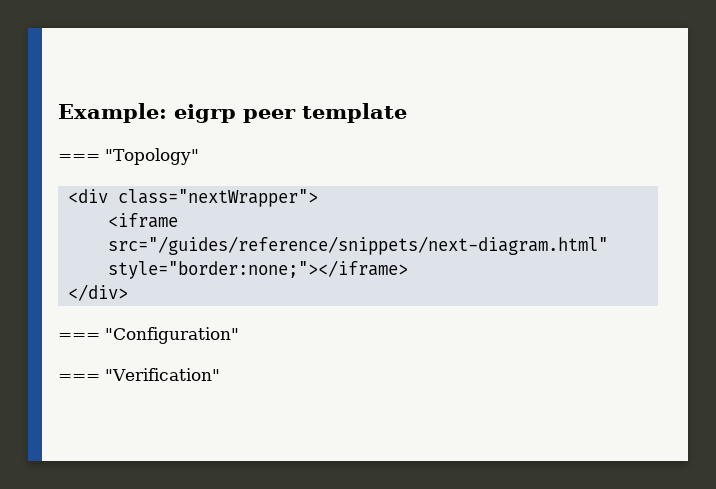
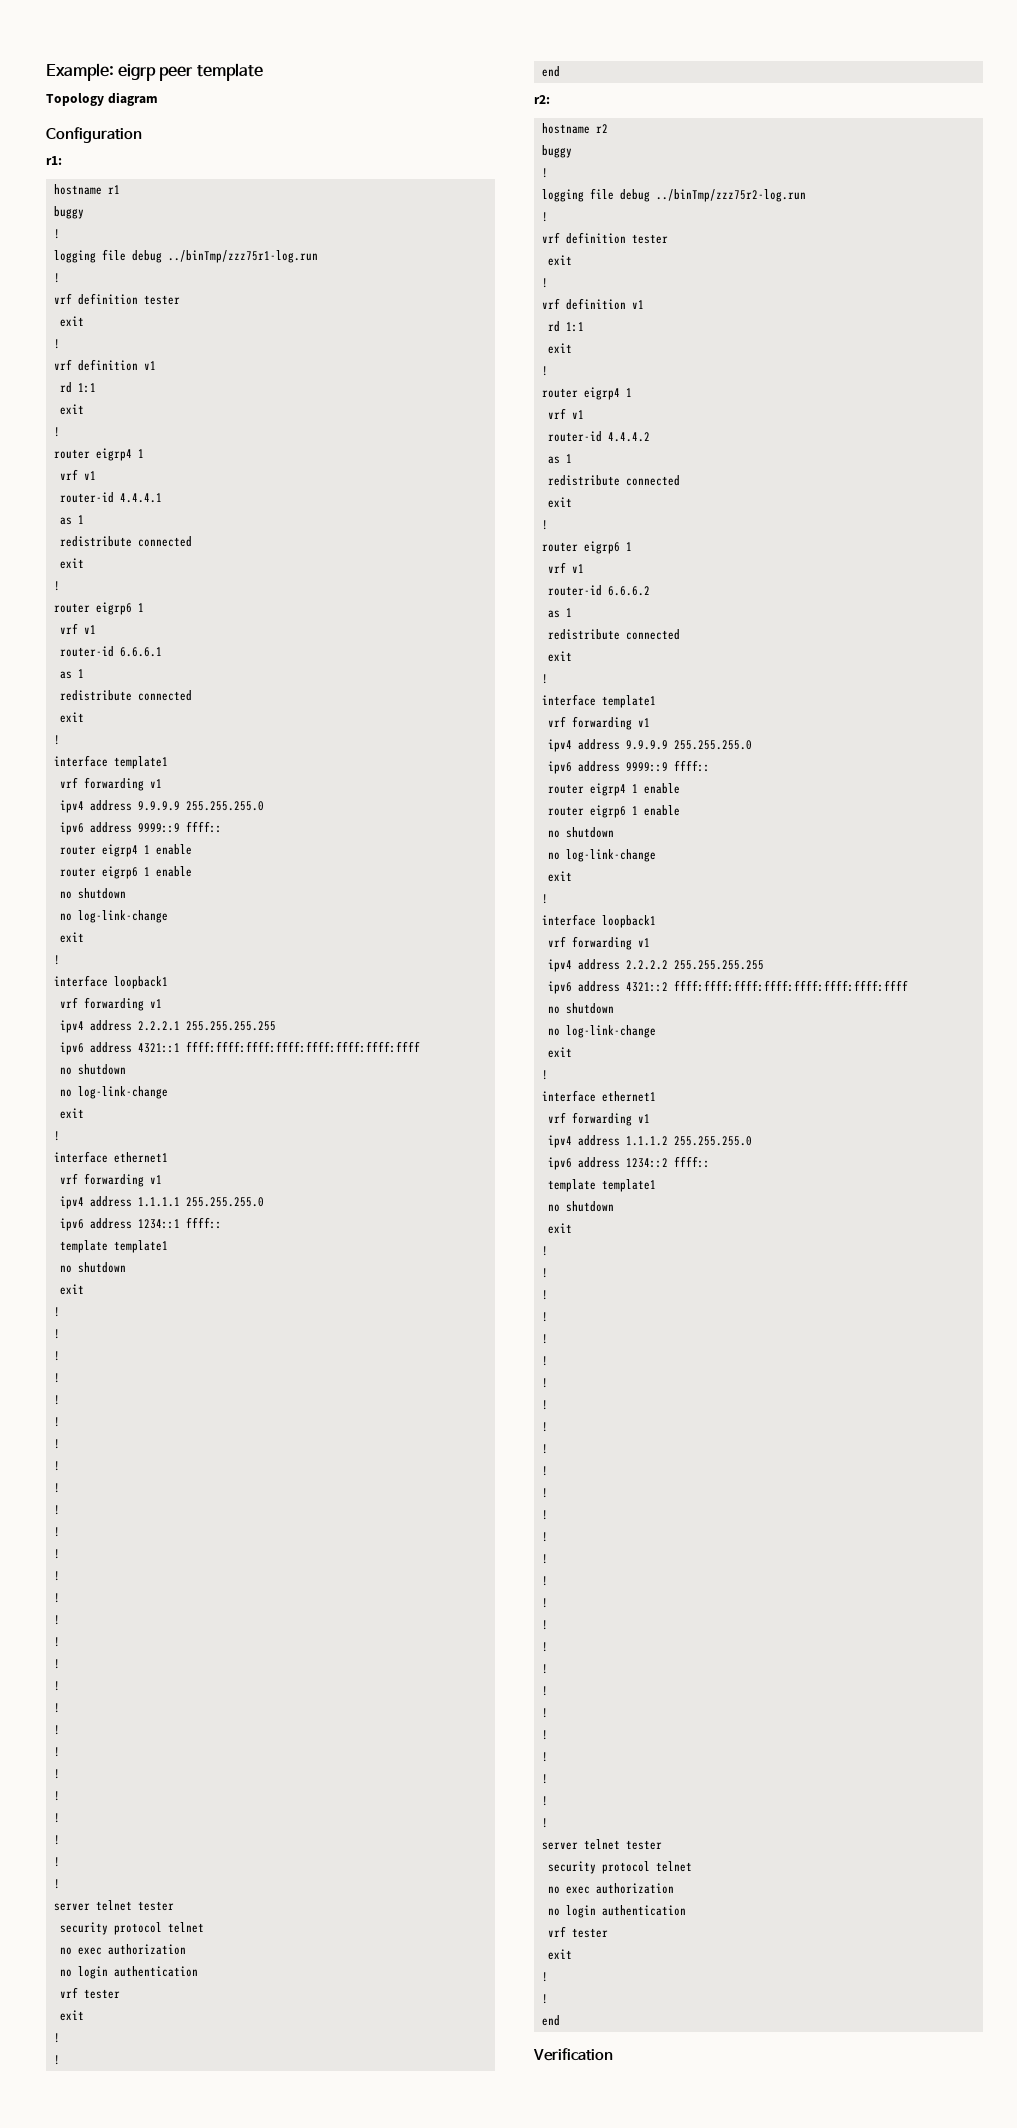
- === "Topology"
- <div class="nextWrapper">
- <iframe src="/guides/reference/snippets/next-diagram.html" style="border:none;"></iframe>
- </div>
- === "Configuration"
- === "Verification"
+ Topology diagram
+ Configuration
+ r1:
+ hostname r1
+ buggy
+ !
+ logging file debug ../binTmp/zzz75r1-log.run
+ !
+ vrf definition tester
+ exit
+ !
+ vrf definition v1
+ rd 1:1
+ exit
+ !
+ router eigrp4 1
+ vrf v1
+ router-id 4.4.4.1
+ as 1
+ redistribute connected
+ exit
+ !
+ router eigrp6 1
+ vrf v1
+ router-id 6.6.6.1
+ as 1
+ redistribute connected
+ exit
+ !
+ interface template1
+ vrf forwarding v1
+ ipv4 address 9.9.9.9 255.255.255.0
+ ipv6 address 9999::9 ffff::
+ router eigrp4 1 enable
+ router eigrp6 1 enable
+ no shutdown
+ no log-link-change
+ exit
+ !
+ interface loopback1
+ vrf forwarding v1
+ ipv4 address 2.2.2.1 255.255.255.255
+ ipv6 address 4321::1 ffff:ffff:ffff:ffff:ffff:ffff:ffff:ffff
+ no shutdown
+ no log-link-change
+ exit
+ !
+ interface ethernet1
+ vrf forwarding v1
+ ipv4 address 1.1.1.1 255.255.255.0
+ ipv6 address 1234::1 ffff::
+ template template1
+ no shutdown
+ exit
+ !
+ !
+ !
+ !
+ !
+ !
+ !
+ !
+ !
+ !
+ !
+ !
+ !
+ !
+ !
+ !
+ !
+ !
+ !
+ !
+ !
+ !
+ !
+ !
+ !
+ !
+ !
+ server telnet tester
+ security protocol telnet
+ no exec authorization
+ no login authentication
+ vrf tester
+ exit
+ !
+ !
+ end
+ r2:
+ hostname r2
+ buggy
+ !
+ logging file debug ../binTmp/zzz75r2-log.run
+ !
+ vrf definition tester
+ exit
+ !
+ vrf definition v1
+ rd 1:1
+ exit
+ !
+ router eigrp4 1
+ vrf v1
+ router-id 4.4.4.2
+ as 1
+ redistribute connected
+ exit
+ !
+ router eigrp6 1
+ vrf v1
+ router-id 6.6.6.2
+ as 1
+ redistribute connected
+ exit
+ !
+ interface template1
+ vrf forwarding v1
+ ipv4 address 9.9.9.9 255.255.255.0
+ ipv6 address 9999::9 ffff::
+ router eigrp4 1 enable
+ router eigrp6 1 enable
+ no shutdown
+ no log-link-change
+ exit
+ !
+ interface loopback1
+ vrf forwarding v1
+ ipv4 address 2.2.2.2 255.255.255.255
+ ipv6 address 4321::2 ffff:ffff:ffff:ffff:ffff:ffff:ffff:ffff
+ no shutdown
+ no log-link-change
+ exit
+ !
+ interface ethernet1
+ vrf forwarding v1
+ ipv4 address 1.1.1.2 255.255.255.0
+ ipv6 address 1234::2 ffff::
+ template template1
+ no shutdown
+ exit
+ !
+ !
+ !
+ !
+ !
+ !
+ !
+ !
+ !
+ !
+ !
+ !
+ !
+ !
+ !
+ !
+ !
+ !
+ !
+ !
+ !
+ !
+ !
+ !
+ !
+ !
+ !
+ server telnet tester
+ security protocol telnet
+ no exec authorization
+ no login authentication
+ vrf tester
+ exit
+ !
+ !
+ end
+ Verification

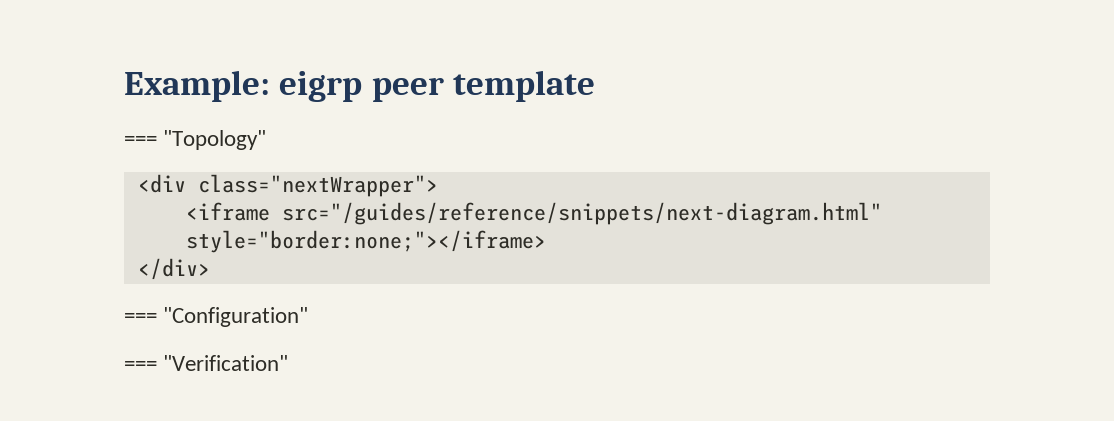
- Topology diagram
- Configuration
- r1:
- hostname r1
- buggy
- !
- logging file debug ../binTmp/zzz75r1-log.run
- !
- vrf definition tester
- exit
- !
- vrf definition v1
- rd 1:1
- exit
- !
- router eigrp4 1
- vrf v1
- router-id 4.4.4.1
- as 1
- redistribute connected
- exit
- !
- router eigrp6 1
- vrf v1
- router-id 6.6.6.1
- as 1
- redistribute connected
- exit
- !
- interface template1
- vrf forwarding v1
- ipv4 address 9.9.9.9 255.255.255.0
- ipv6 address 9999::9 ffff::
- router eigrp4 1 enable
- router eigrp6 1 enable
- no shutdown
- no log-link-change
- exit
- !
- interface loopback1
- vrf forwarding v1
- ipv4 address 2.2.2.1 255.255.255.255
- ipv6 address 4321::1 ffff:ffff:ffff:ffff:ffff:ffff:ffff:ffff
- no shutdown
- no log-link-change
- exit
- !
- interface ethernet1
- vrf forwarding v1
- ipv4 address 1.1.1.1 255.255.255.0
- ipv6 address 1234::1 ffff::
- template template1
- no shutdown
- exit
- !
- !
- !
- !
- !
- !
- !
- !
- !
- !
- !
- !
- !
- !
- !
- !
- !
- !
- !
- !
- !
- !
- !
- !
- !
- !
- !
- server telnet tester
- security protocol telnet
- no exec authorization
- no login authentication
- vrf tester
- exit
- !
- !
- end
- r2:
- hostname r2
- buggy
- !
- logging file debug ../binTmp/zzz75r2-log.run
- !
- vrf definition tester
- exit
- !
- vrf definition v1
- rd 1:1
- exit
- !
- router eigrp4 1
- vrf v1
- router-id 4.4.4.2
- as 1
- redistribute connected
- exit
- !
- router eigrp6 1
- vrf v1
- router-id 6.6.6.2
- as 1
- redistribute connected
- exit
- !
- interface template1
- vrf forwarding v1
- ipv4 address 9.9.9.9 255.255.255.0
- ipv6 address 9999::9 ffff::
- router eigrp4 1 enable
- router eigrp6 1 enable
- no shutdown
- no log-link-change
- exit
- !
- interface loopback1
- vrf forwarding v1
- ipv4 address 2.2.2.2 255.255.255.255
- ipv6 address 4321::2 ffff:ffff:ffff:ffff:ffff:ffff:ffff:ffff
- no shutdown
- no log-link-change
- exit
- !
- interface ethernet1
- vrf forwarding v1
- ipv4 address 1.1.1.2 255.255.255.0
- ipv6 address 1234::2 ffff::
- template template1
- no shutdown
- exit
- !
- !
- !
- !
- !
- !
- !
- !
- !
- !
- !
- !
- !
- !
- !
- !
- !
- !
- !
- !
- !
- !
- !
- !
- !
- !
- !
- server telnet tester
- security protocol telnet
- no exec authorization
- no login authentication
- vrf tester
- exit
- !
- !
- end
- Verification
+ === "Topology"
+ <div class="nextWrapper">
+ <iframe src="/guides/reference/snippets/next-diagram.html" style="border:none;"></iframe>
+ </div>
+ === "Configuration"
+ === "Verification"

